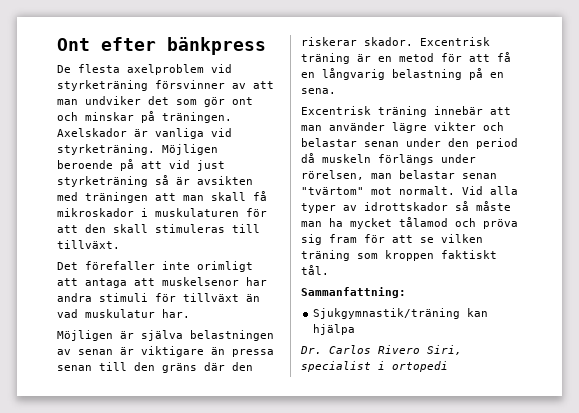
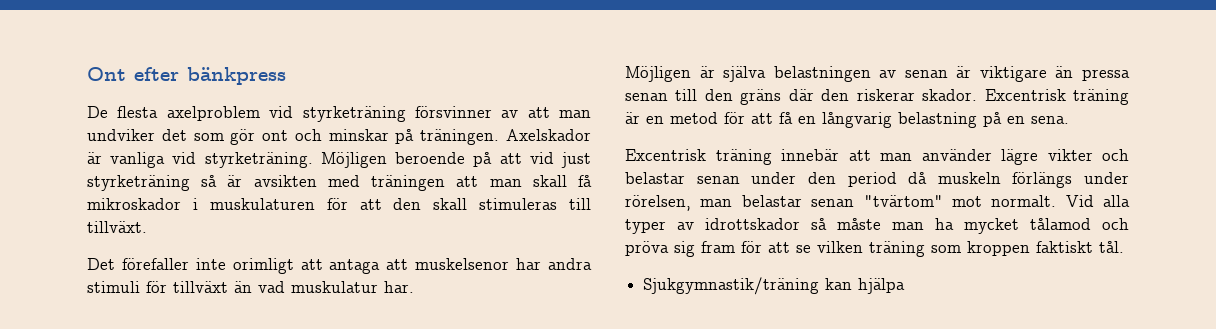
- Sammanfattning:
- Dr. Carlos Rivero Siri, specialist i ortopedi

